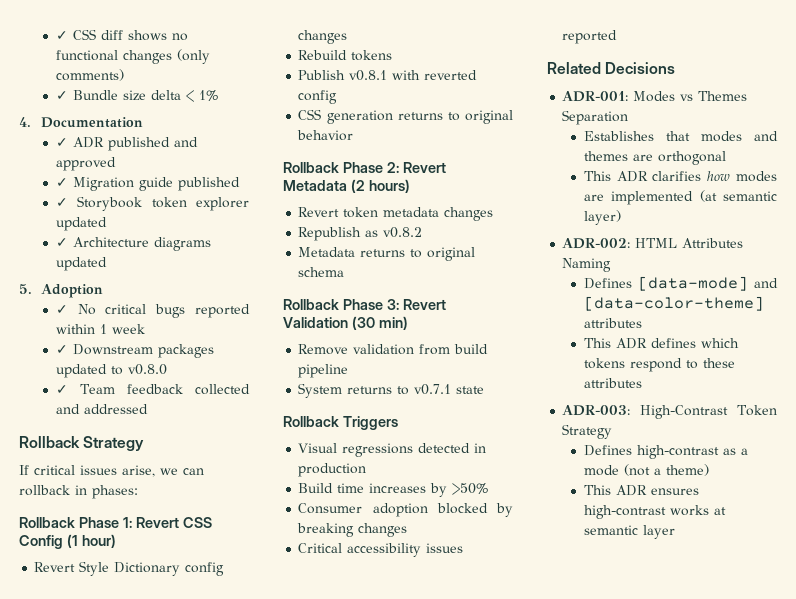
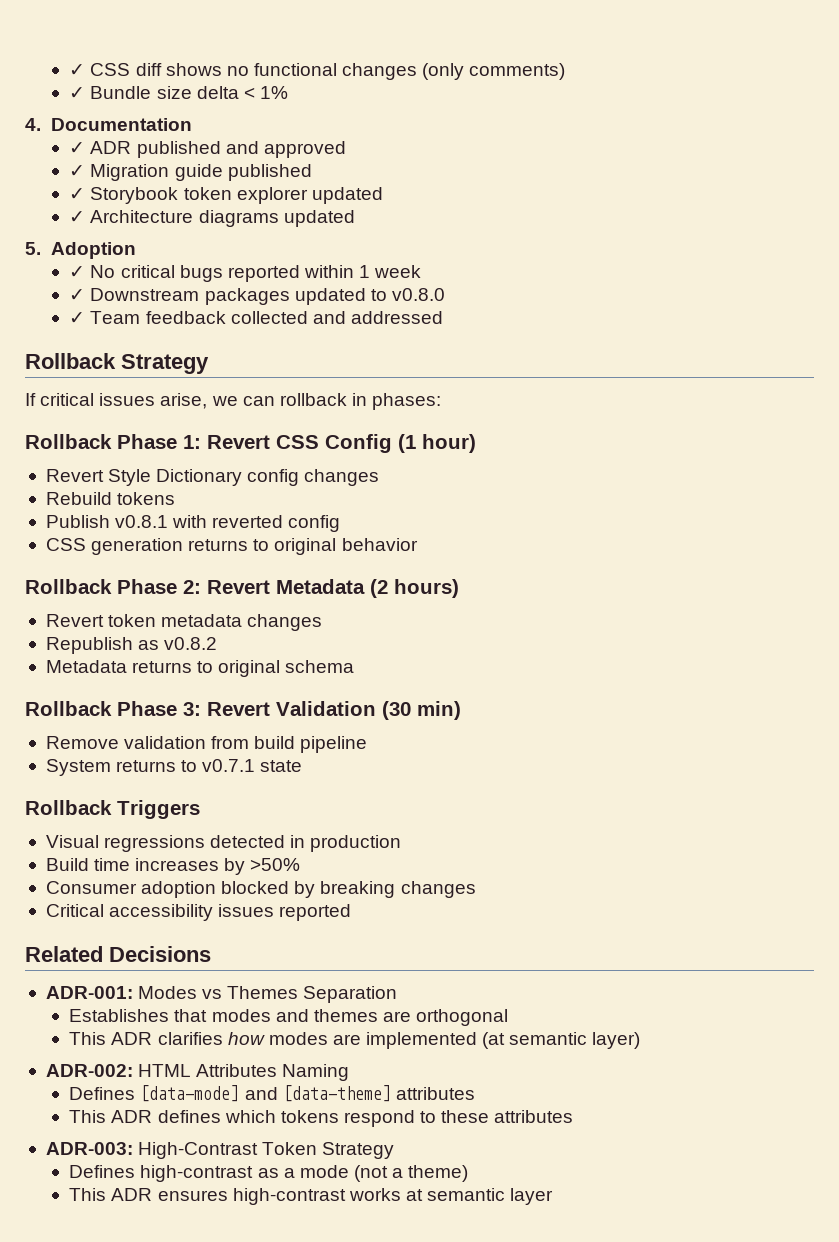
- Defines [data-mode] and [data-color-theme] attributes
+ Defines [data-mode] and [data-theme] attributes

